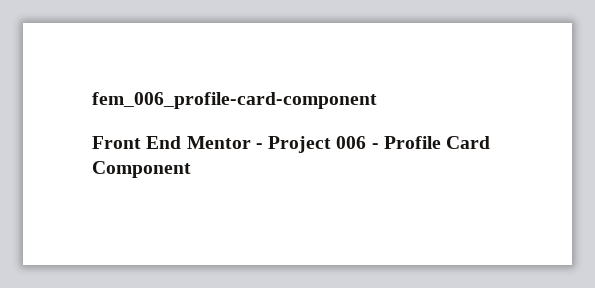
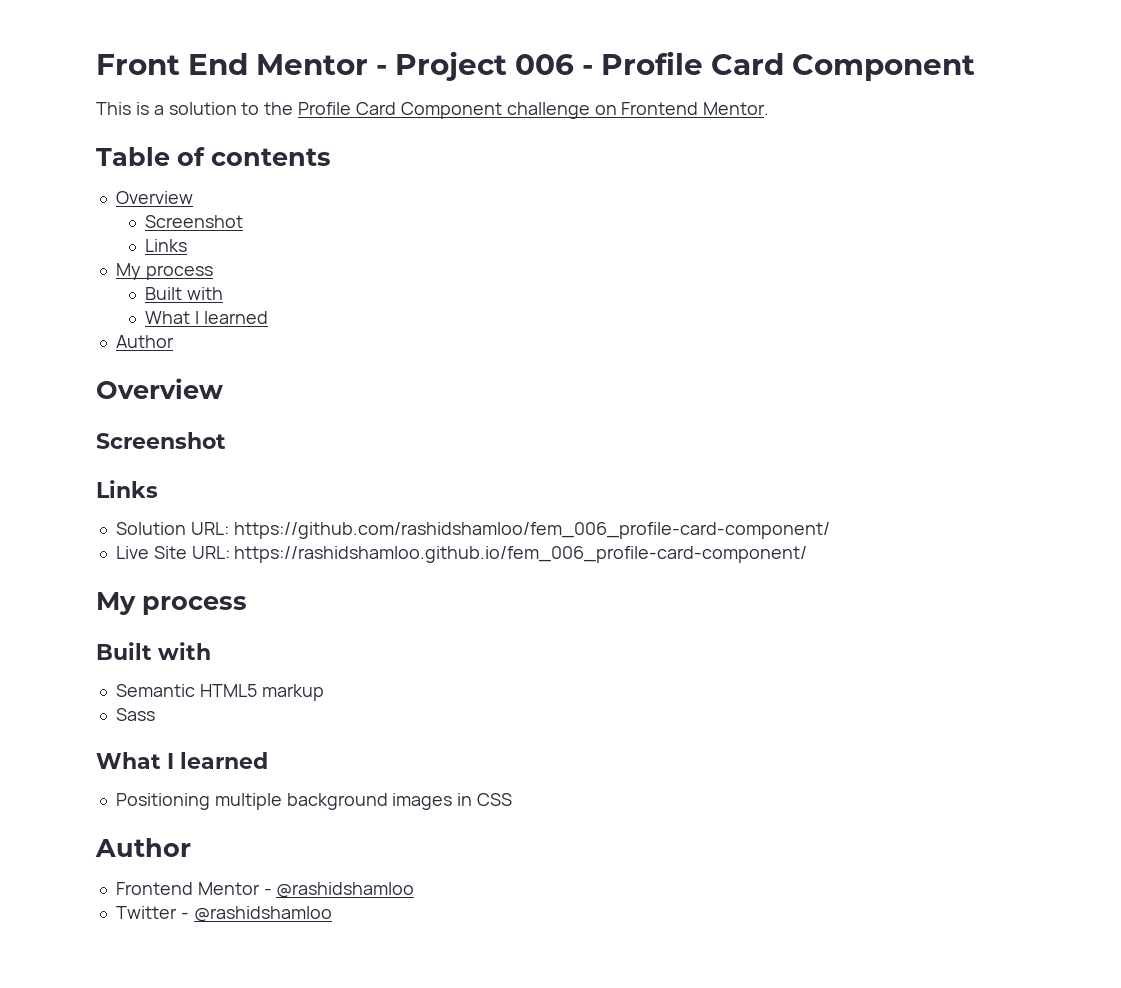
- fem_006_profile-card-component
+ This is a solution to the Profile Card Component challenge on Frontend Mentor.
+ Table of contents
+ Overview
+ Screenshot
+ Links
+ My process
+ Built with
+ What I learned
+ Author
+ Overview
+ Screenshot
+ Links
+ Solution URL: https://github.com/rashidshamloo/fem_006_profile-card-component/
+ Live Site URL: https://rashidshamloo.github.io/fem_006_profile-card-component/
+ My process
+ Built with
+ Semantic HTML5 markup
+ Sass
+ What I learned
+ Positioning multiple background images in CSS
+ Author
+ Frontend Mentor - @rashidshamloo
+ Twitter - @rashidshamloo

